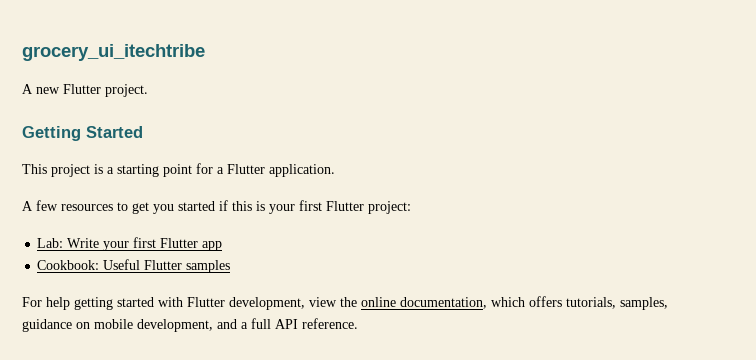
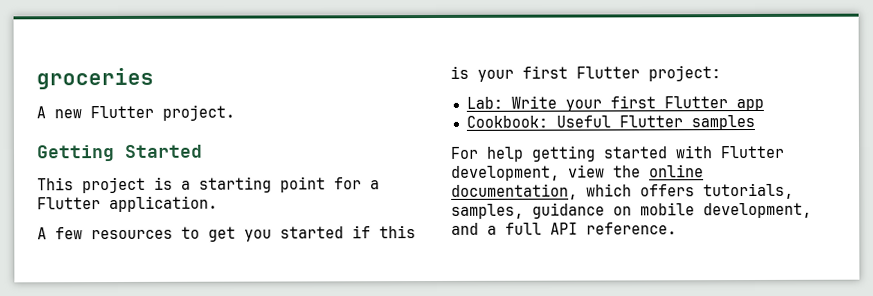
- grocery_ui_itechtribe
+ groceries

